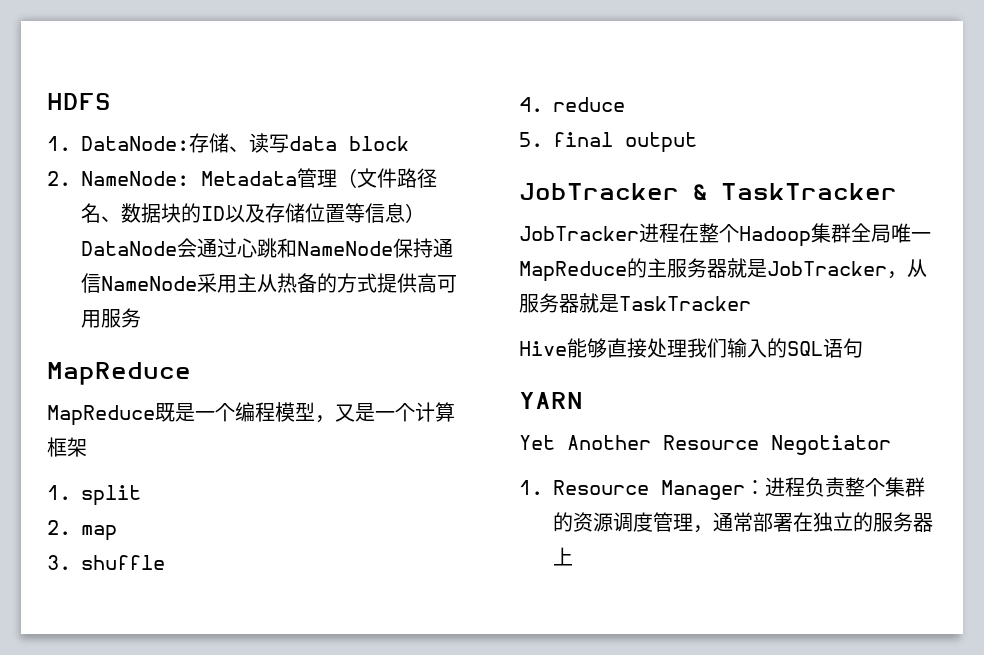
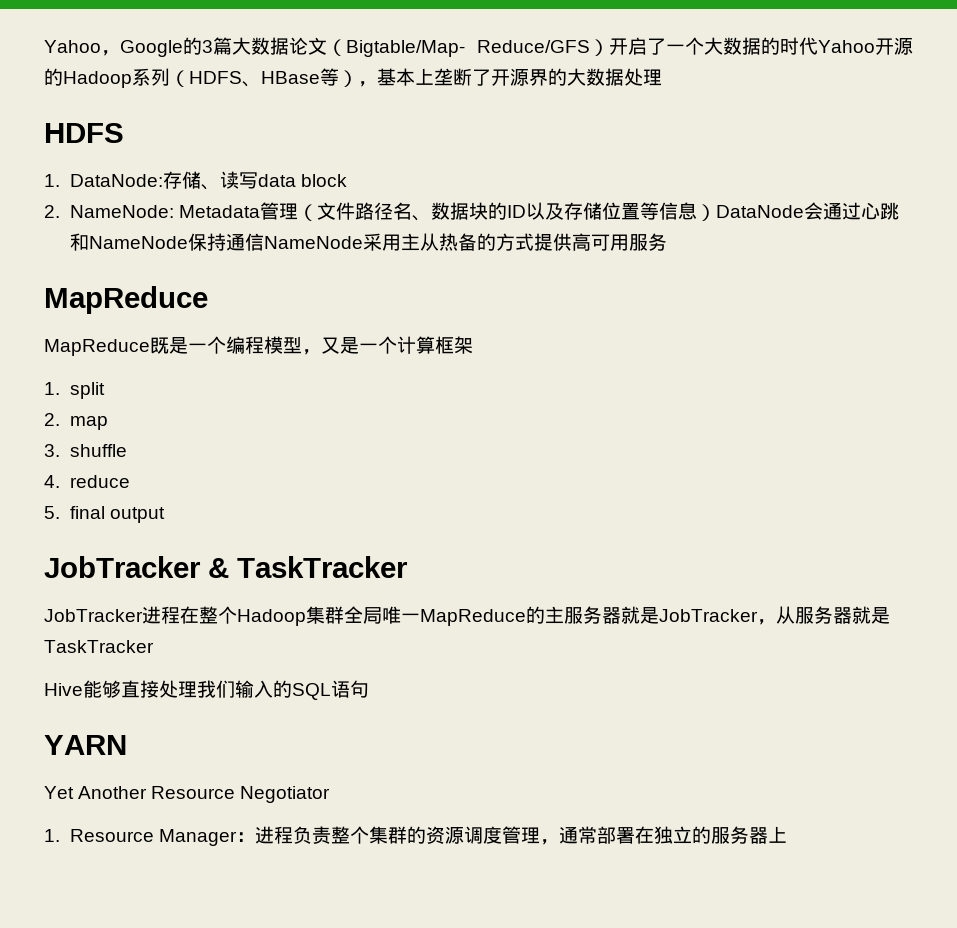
+ Yahoo，Google的3篇大数据论文（Bigtable/Map- Reduce/GFS）开启了一个大数据的时代Yahoo开源的Hadoop系列（HDFS、HBase等），基本上垄断了开源界的大数据处理

